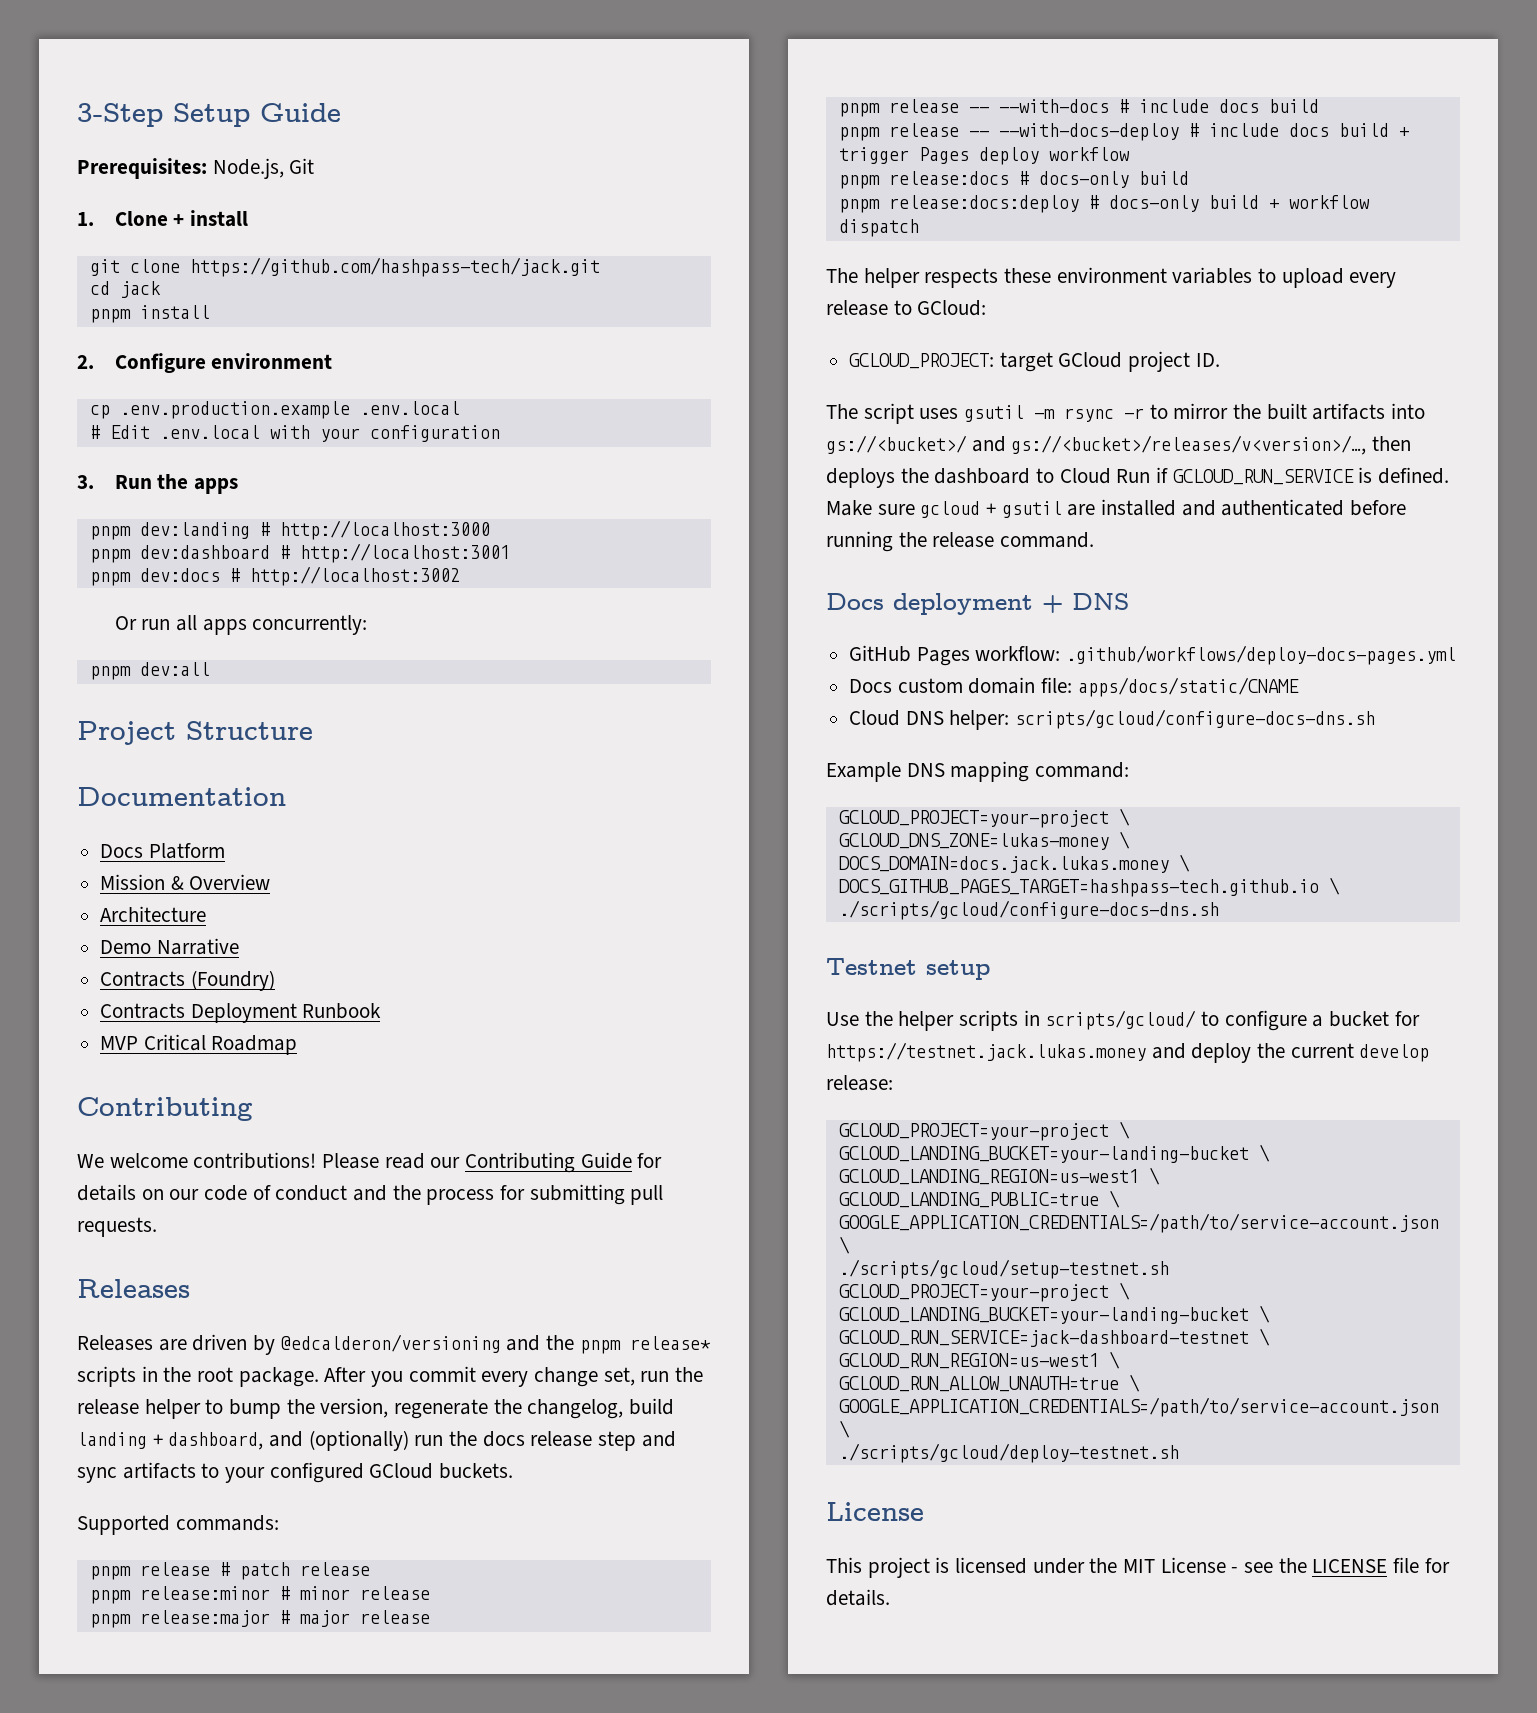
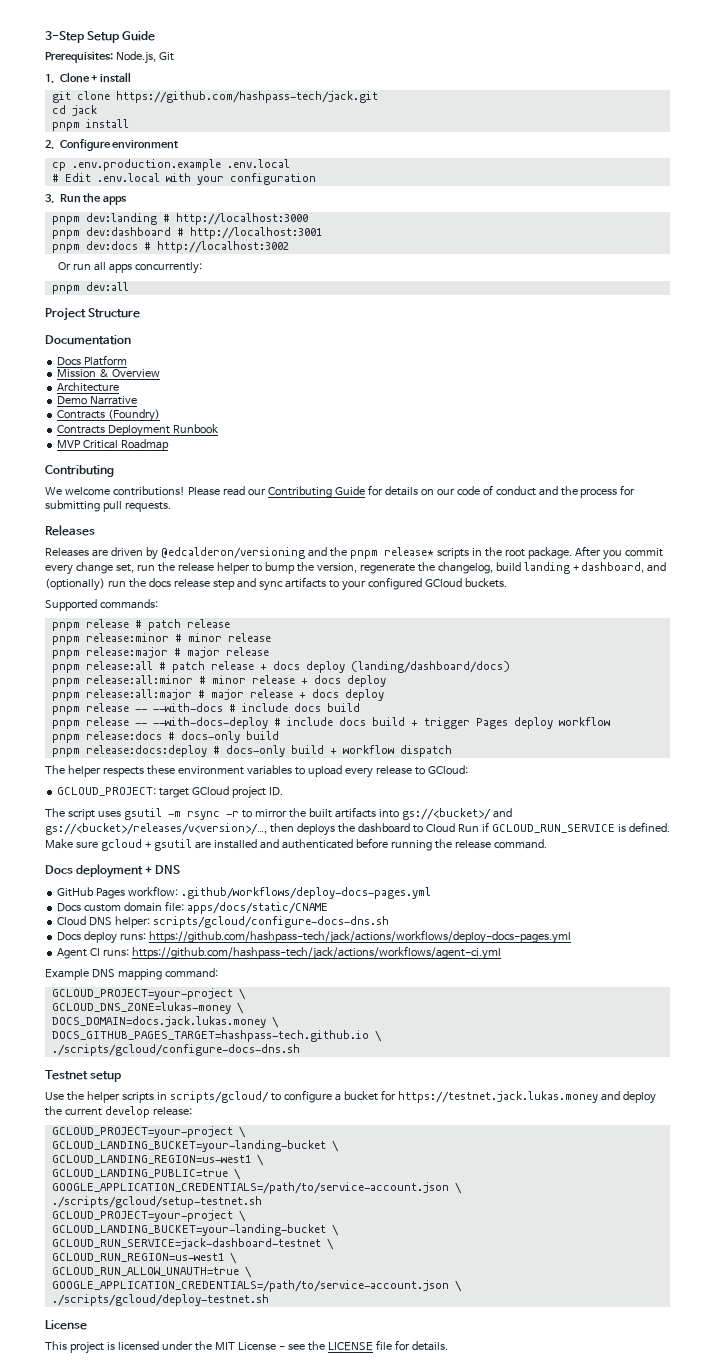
+ pnpm release:all # patch release + docs deploy (landing/dashboard/docs)
+ pnpm release:all:minor # minor release + docs deploy
+ pnpm release:all:major # major release + docs deploy
+ Docs deploy runs: https://github.com/hashpass-tech/jack/actions/workflows/deploy-docs-pages.yml
+ Agent CI runs: https://github.com/hashpass-tech/jack/actions/workflows/agent-ci.yml

